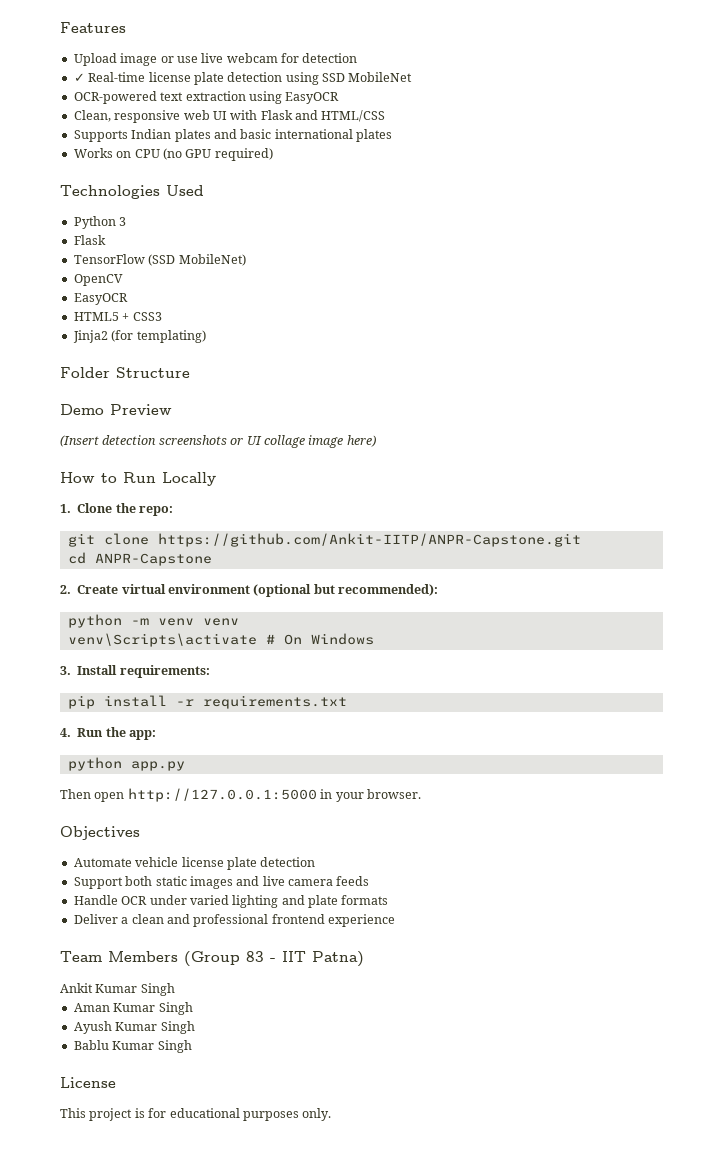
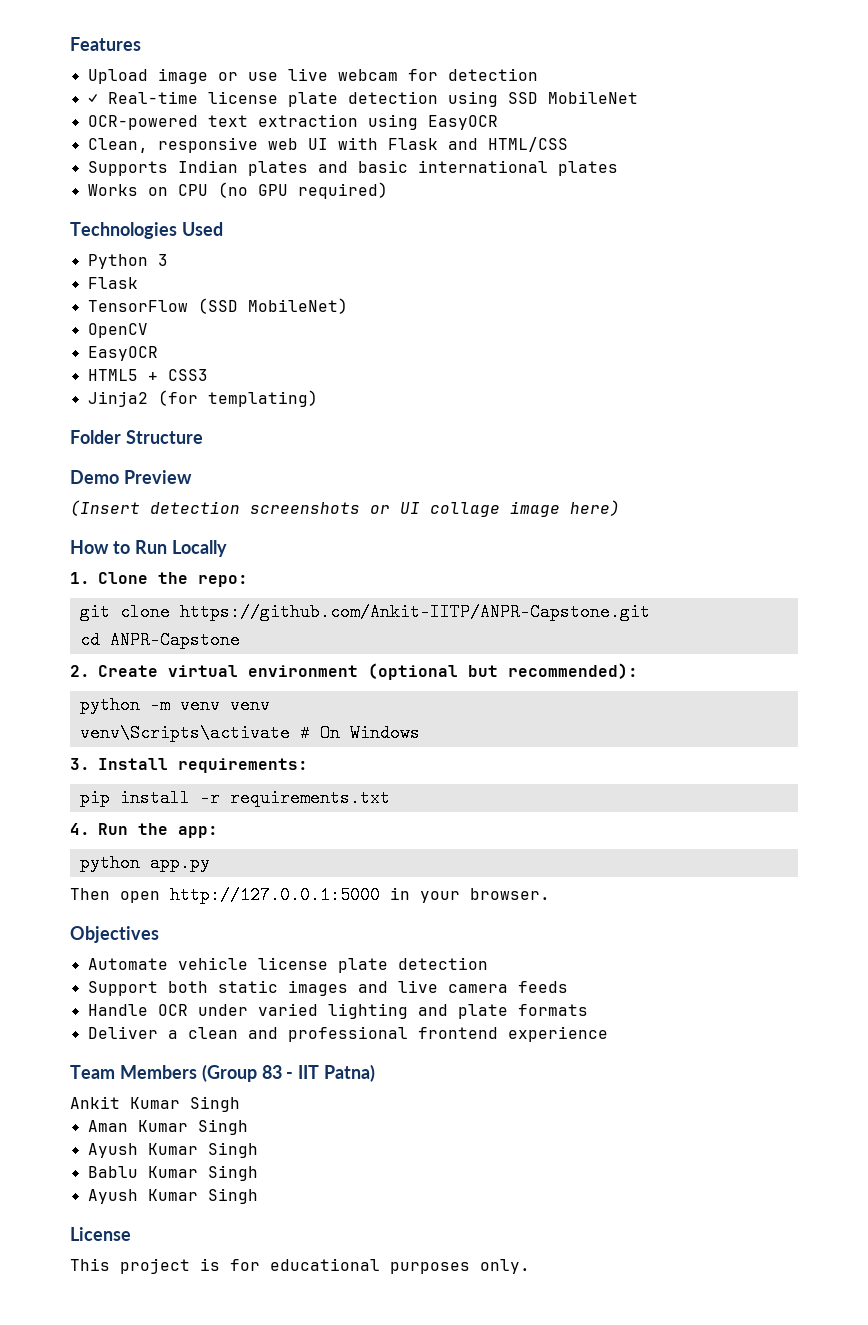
  Bablu Kumar Singh
+ Ayush Kumar Singh

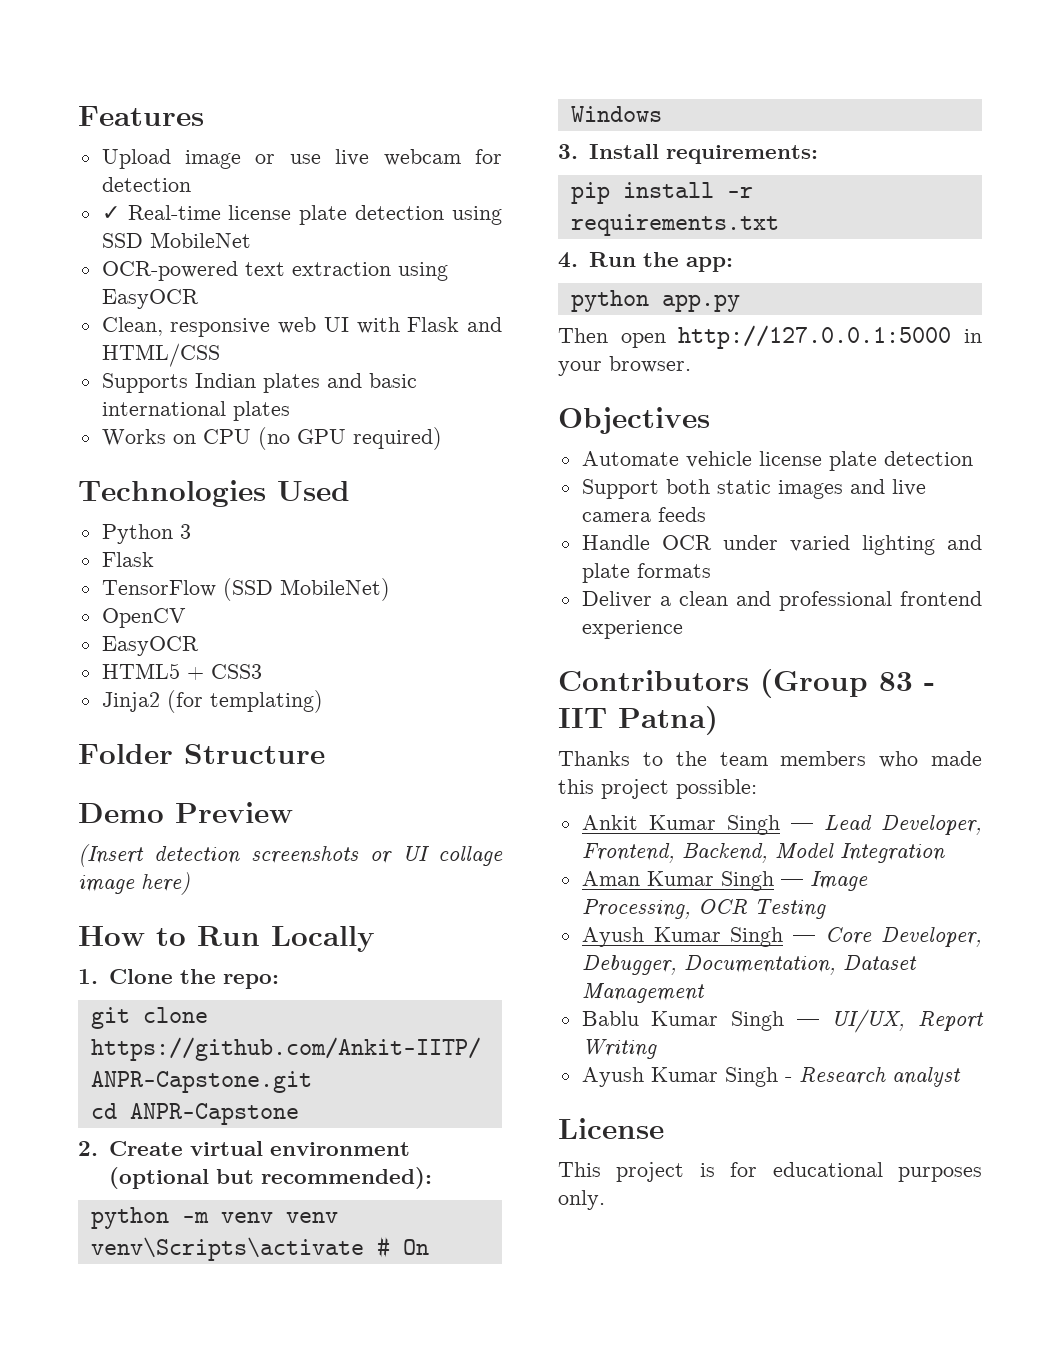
- Team Members (Group 83 - IIT Patna)
+ Contributors (Group 83 - IIT Patna)
- Ankit Kumar Singh
- Aman Kumar Singh
- Ayush Kumar Singh
+ Thanks to the team members who made this project possible:
+ Ankit Kumar Singh — Lead Developer, Frontend, Backend, Model Integration
+ Aman Kumar Singh — Image Processing, OCR Testing
+ Ayush Kumar Singh — Core Developer, Debugger, Documentation, Dataset Management
- Bablu Kumar Singh
- Ayush Kumar Singh
+ Bablu Kumar Singh — UI/UX, Report Writing
+ Ayush Kumar Singh - Research analyst

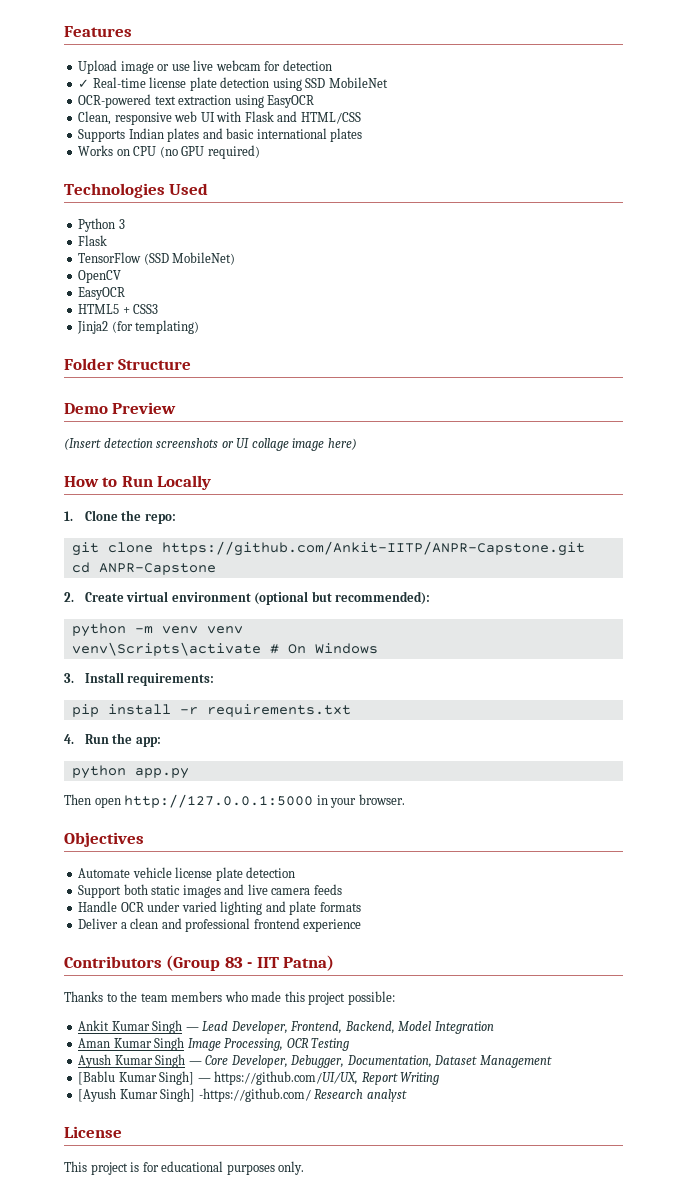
- Aman Kumar Singh — Image Processing, OCR Testing
+ Aman Kumar Singh Image Processing, OCR Testing
- Bablu Kumar Singh — UI/UX, Report Writing
- Ayush Kumar Singh - Research analyst
+ [Bablu Kumar Singh] — https://github.com/UI/UX, Report Writing
+ [Ayush Kumar Singh] -https://github.com/ Research analyst

